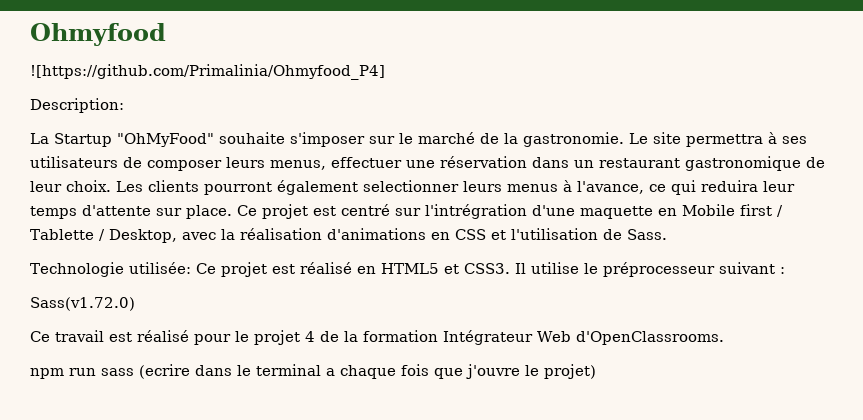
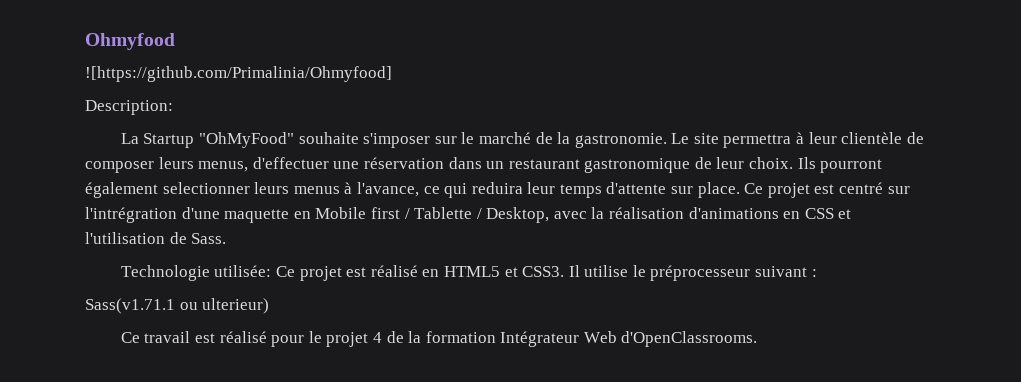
- ![https://github.com/Primalinia/Ohmyfood_P4]
+ ![https://github.com/Primalinia/Ohmyfood]
- Le site permettra à ses utilisateurs de composer leurs menus, effectuer une réservation dans un restaurant gastronomique de leur choix.
+ Le site permettra à leur clientèle de composer leurs menus, d'effectuer une réservation dans un restaurant gastronomique de leur choix.
- Les clients pourront également selectionner leurs menus à l'avance, ce qui reduira leur temps d'attente sur place.
+ Ils pourront également selectionner leurs menus à l'avance, ce qui reduira leur temps d'attente sur place.
- Sass(v1.72.0)
+ Sass(v1.71.1 ou ulterieur)
- npm run sass (ecrire dans le terminal a chaque fois que j'ouvre le projet)

